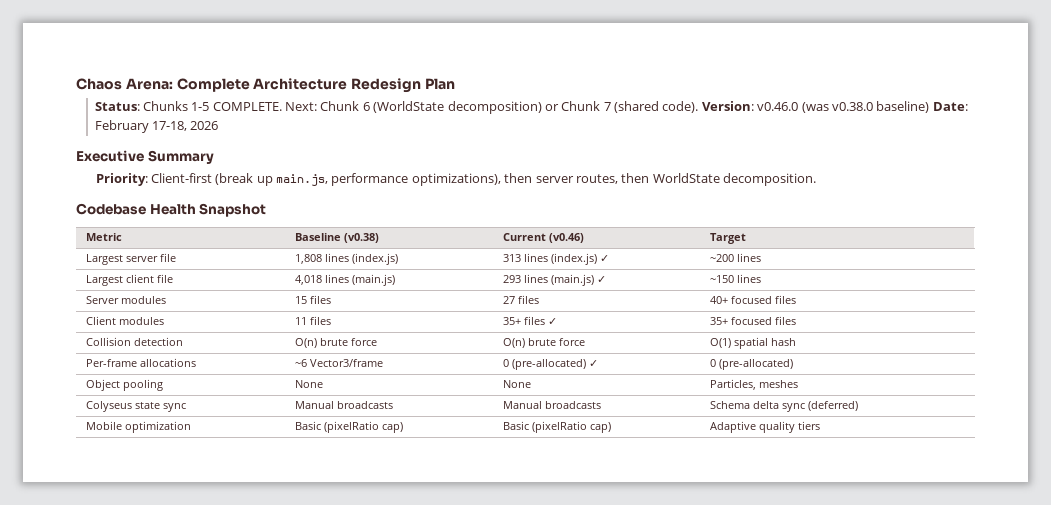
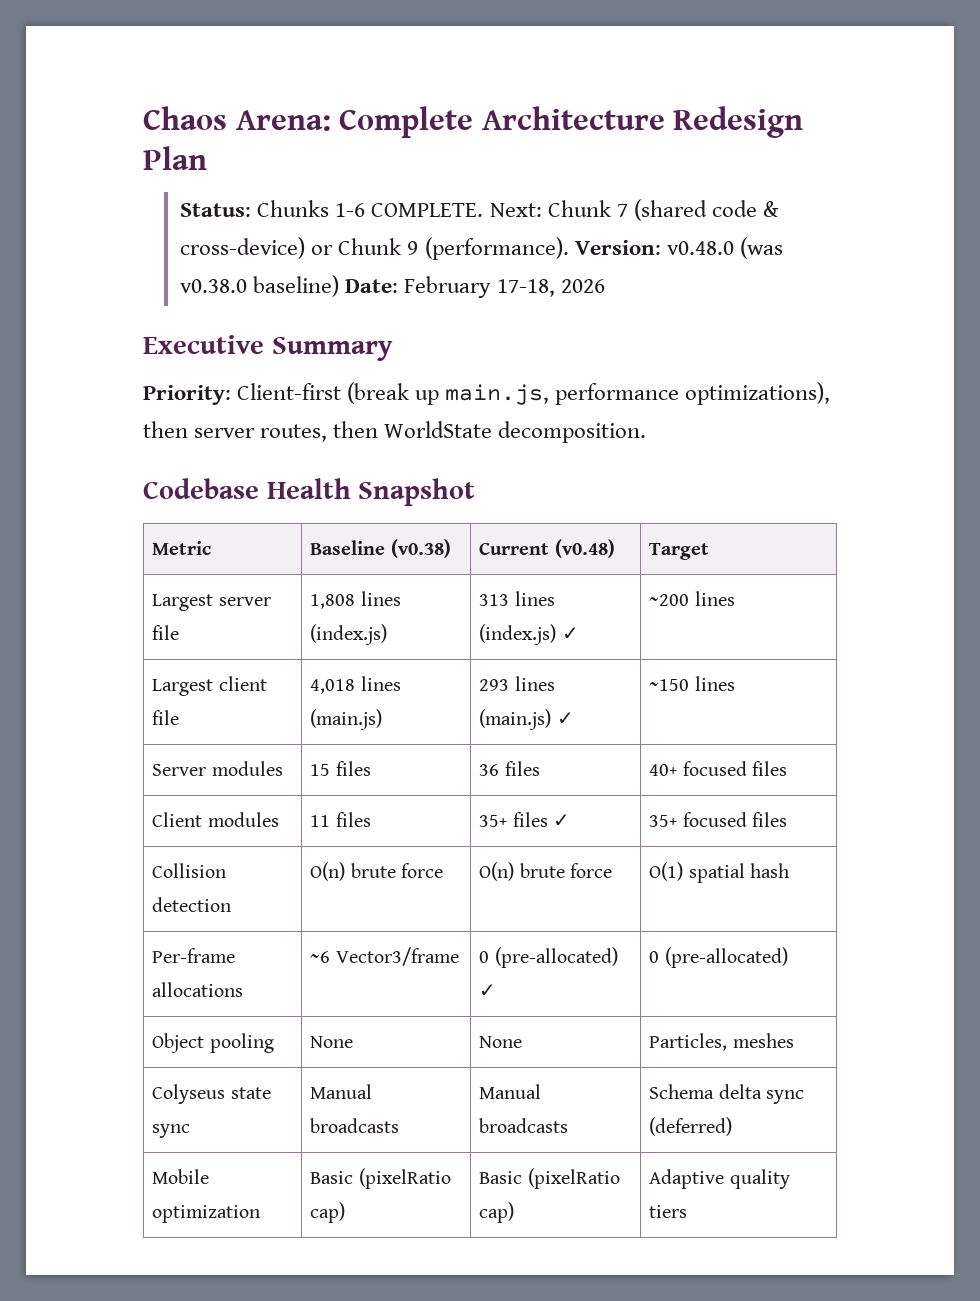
- Status: Chunks 1-5 COMPLETE.
+ Status: Chunks 1-6 COMPLETE.
- Next: Chunk 6 (WorldState decomposition) or Chunk 7 (shared code). Version: v0.46.0 (was v0.38.0 baseline) Date: February 17-18, 2026
+ Next: Chunk 7 (shared code & cross-device) or Chunk 9 (performance). Version: v0.48.0 (was v0.38.0 baseline) Date: February 17-18, 2026
- Metric | Baseline (v0.38) | Current (v0.46) | Target
+ Metric | Baseline (v0.38) | Current (v0.48) | Target
- Server modules | 15 files | 27 files | 40+ focused files
+ Server modules | 15 files | 36 files | 40+ focused files

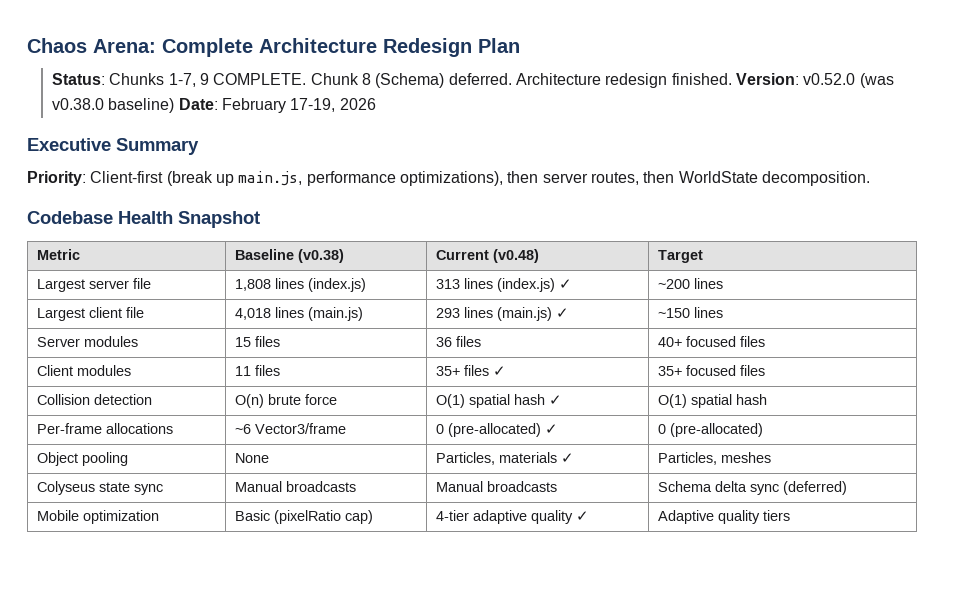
- Status: Chunks 1-6 COMPLETE. Next: Chunk 7 (shared code & cross-device) or Chunk 9 (performance). Version: v0.48.0 (was v0.38.0 baseline) Date: February 17-18, 2026
+ Status: Chunks 1-7, 9 COMPLETE. Chunk 8 (Schema) deferred. Architecture redesign finished. Version: v0.52.0 (was v0.38.0 baseline) Date: February 17-19, 2026
- Collision detection | O(n) brute force | O(n) brute force | O(1) spatial hash
+ Collision detection | O(n) brute force | O(1) spatial hash ✓ | O(1) spatial hash
- Object pooling | None | None | Particles, meshes
+ Object pooling | None | Particles, materials ✓ | Particles, meshes
- Mobile optimization | Basic (pixelRatio cap) | Basic (pixelRatio cap) | Adaptive quality tiers
+ Mobile optimization | Basic (pixelRatio cap) | 4-tier adaptive quality ✓ | Adaptive quality tiers

